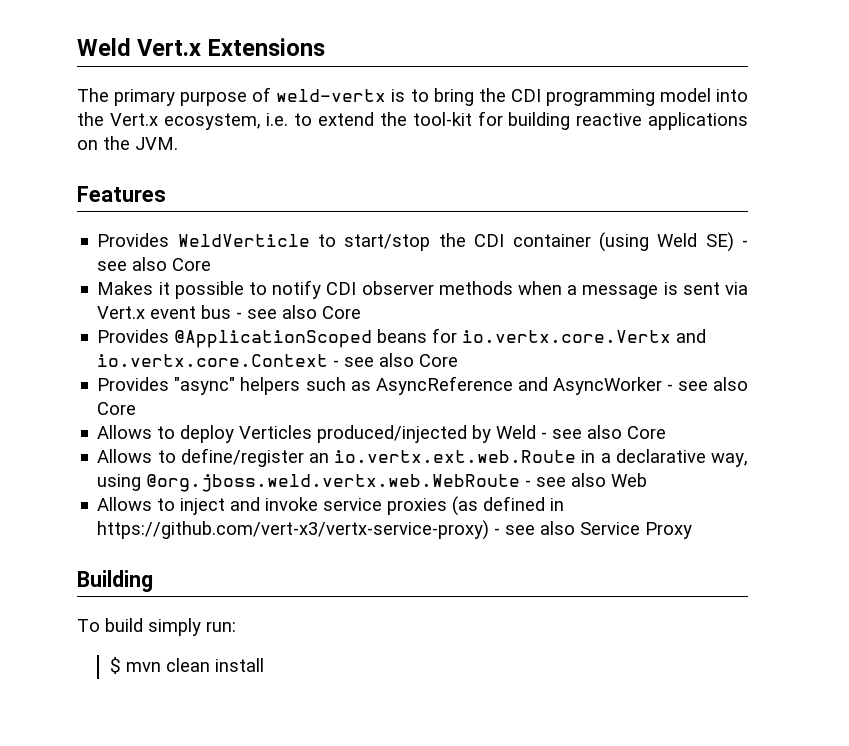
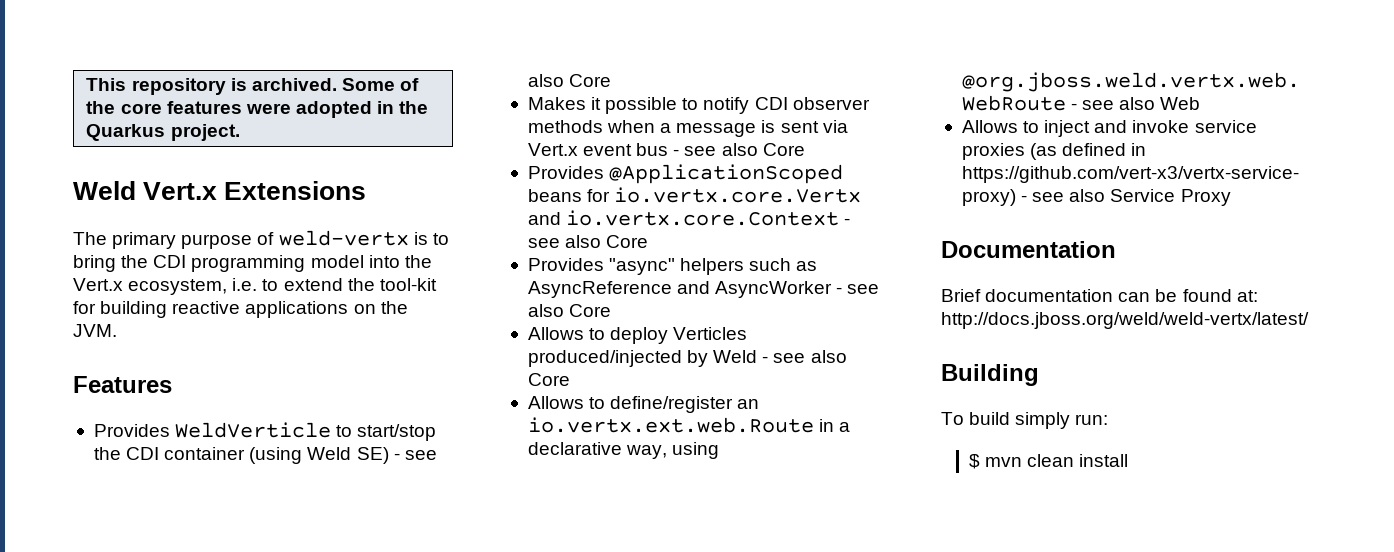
+ This repository is archived. Some of the core features were adopted in the Quarkus project.
+ Documentation
+ Brief documentation can be found at: http://docs.jboss.org/weld/weld-vertx/latest/

